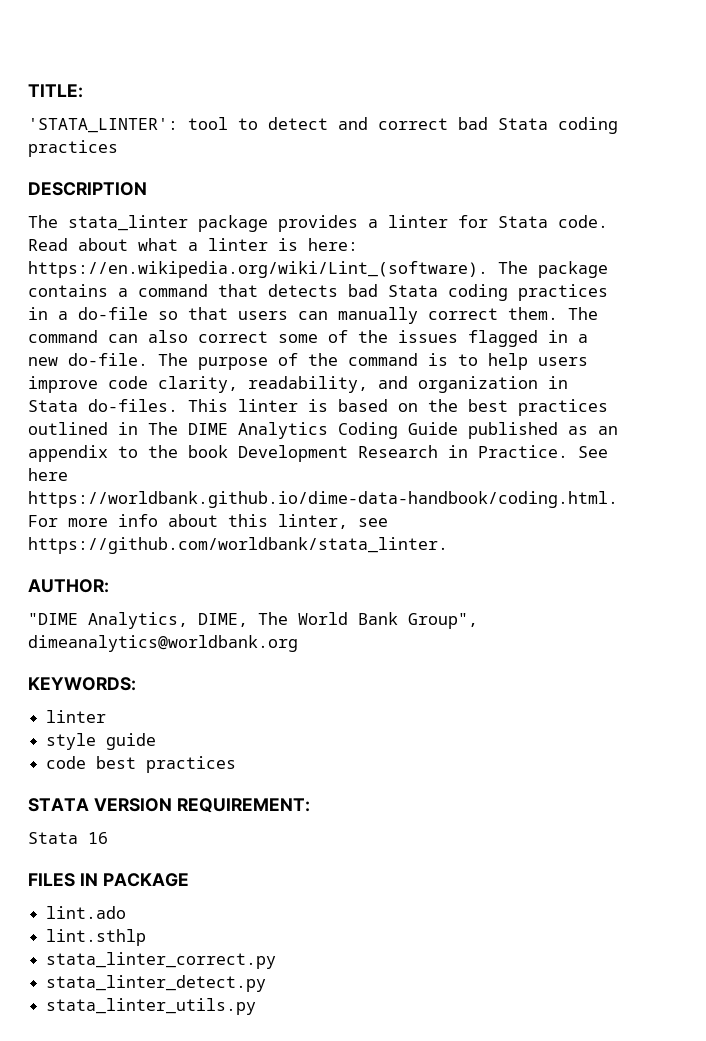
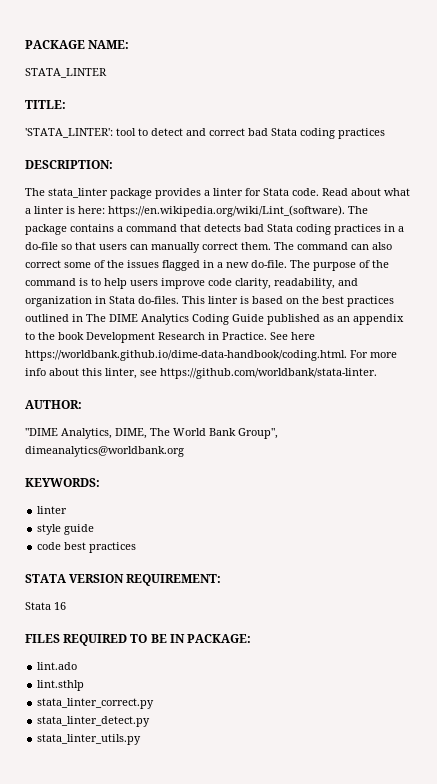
+ PACKAGE NAME:
+ STATA_LINTER
- DESCRIPTION
+ DESCRIPTION:
- See here https://worldbank.github.io/dime-data-handbook/coding.html. For more info about this linter, see https://github.com/worldbank/stata_linter.
+ See here https://worldbank.github.io/dime-data-handbook/coding.html. For more info about this linter, see https://github.com/worldbank/stata-linter.
- FILES IN PACKAGE
+ FILES REQUIRED TO BE IN PACKAGE:

